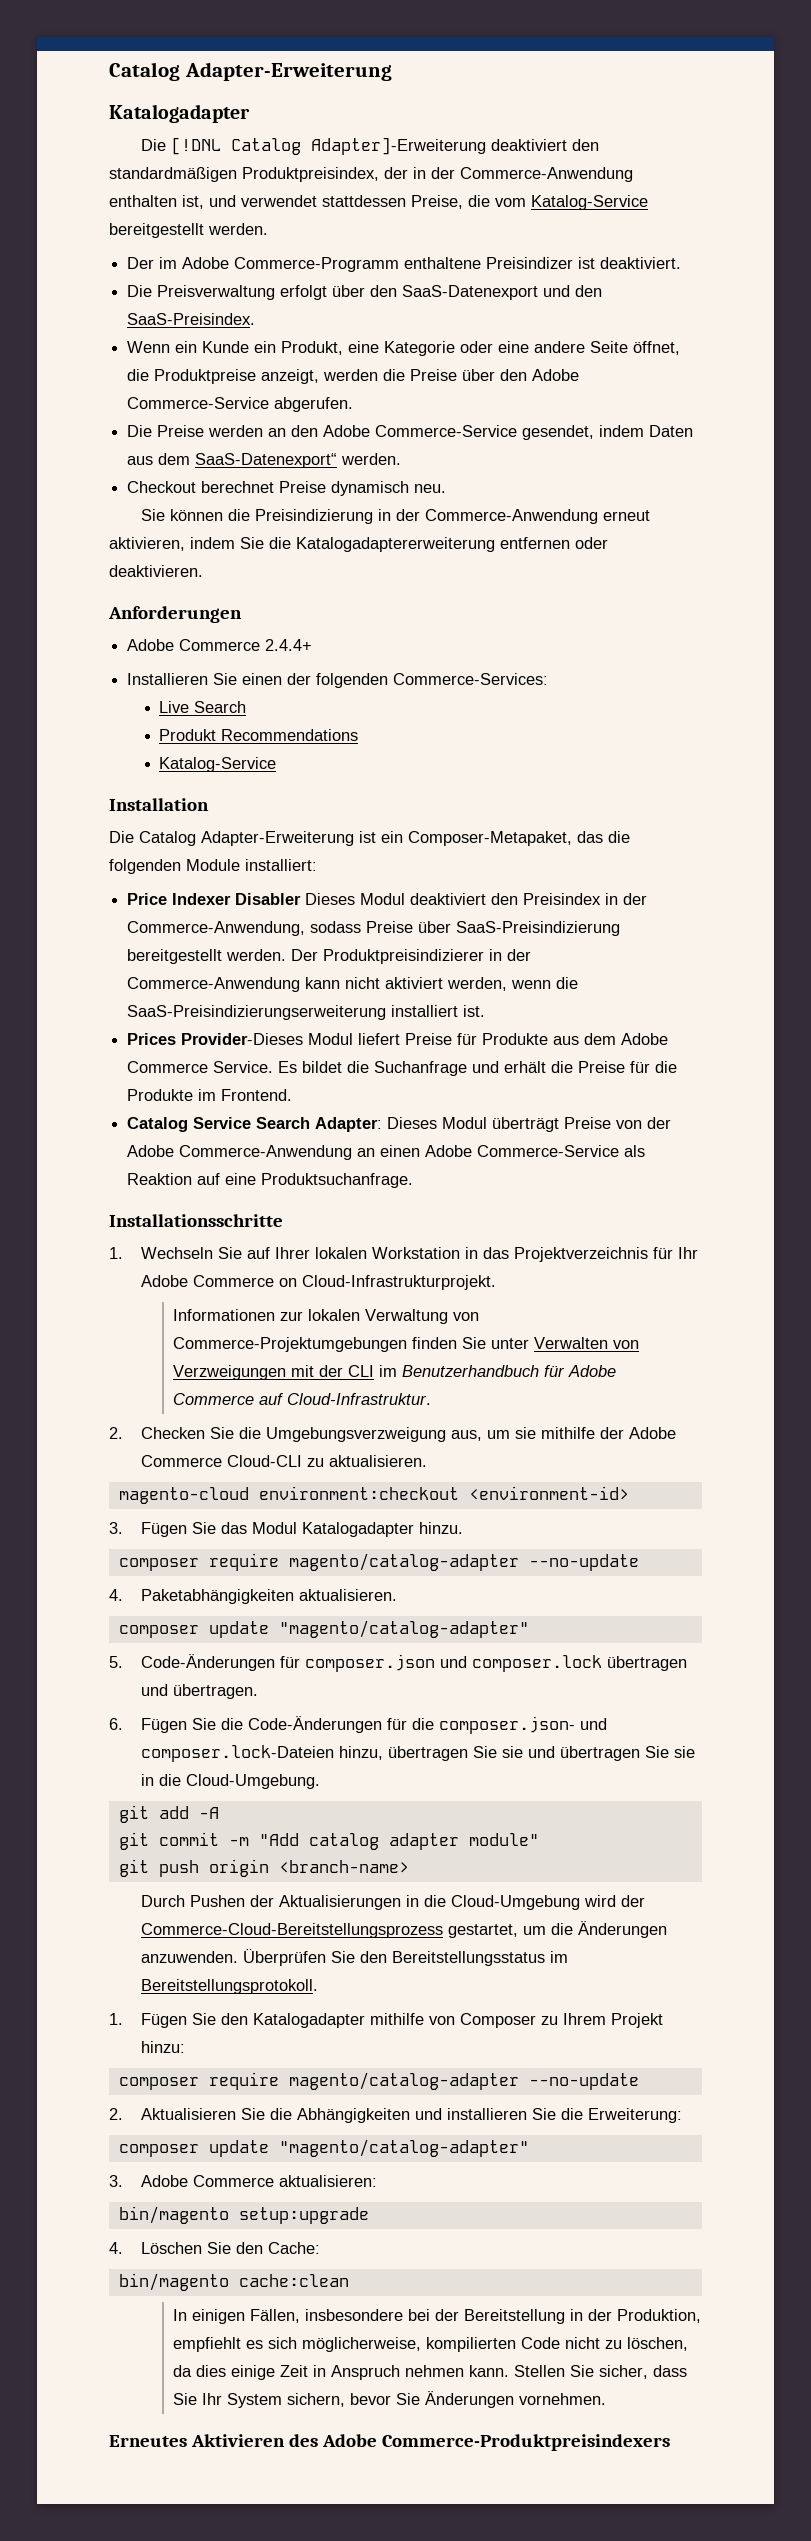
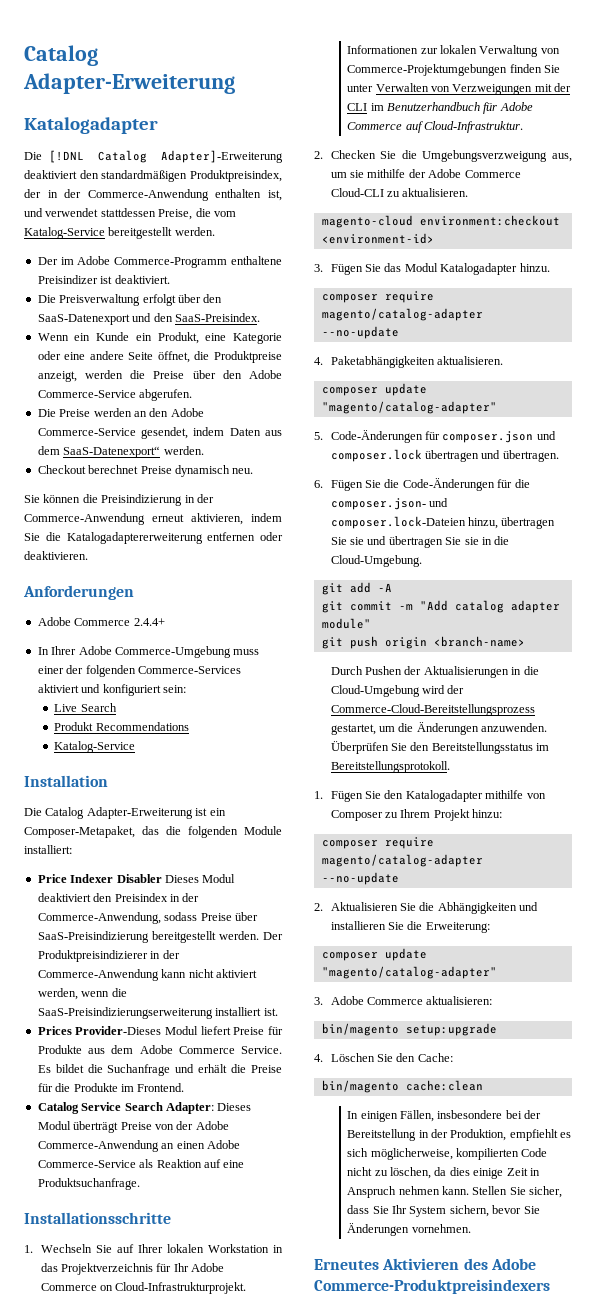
- Installieren Sie einen der folgenden Commerce-Services:
+ In Ihrer Adobe Commerce-Umgebung muss einer der folgenden Commerce-Services aktiviert und konfiguriert sein:

